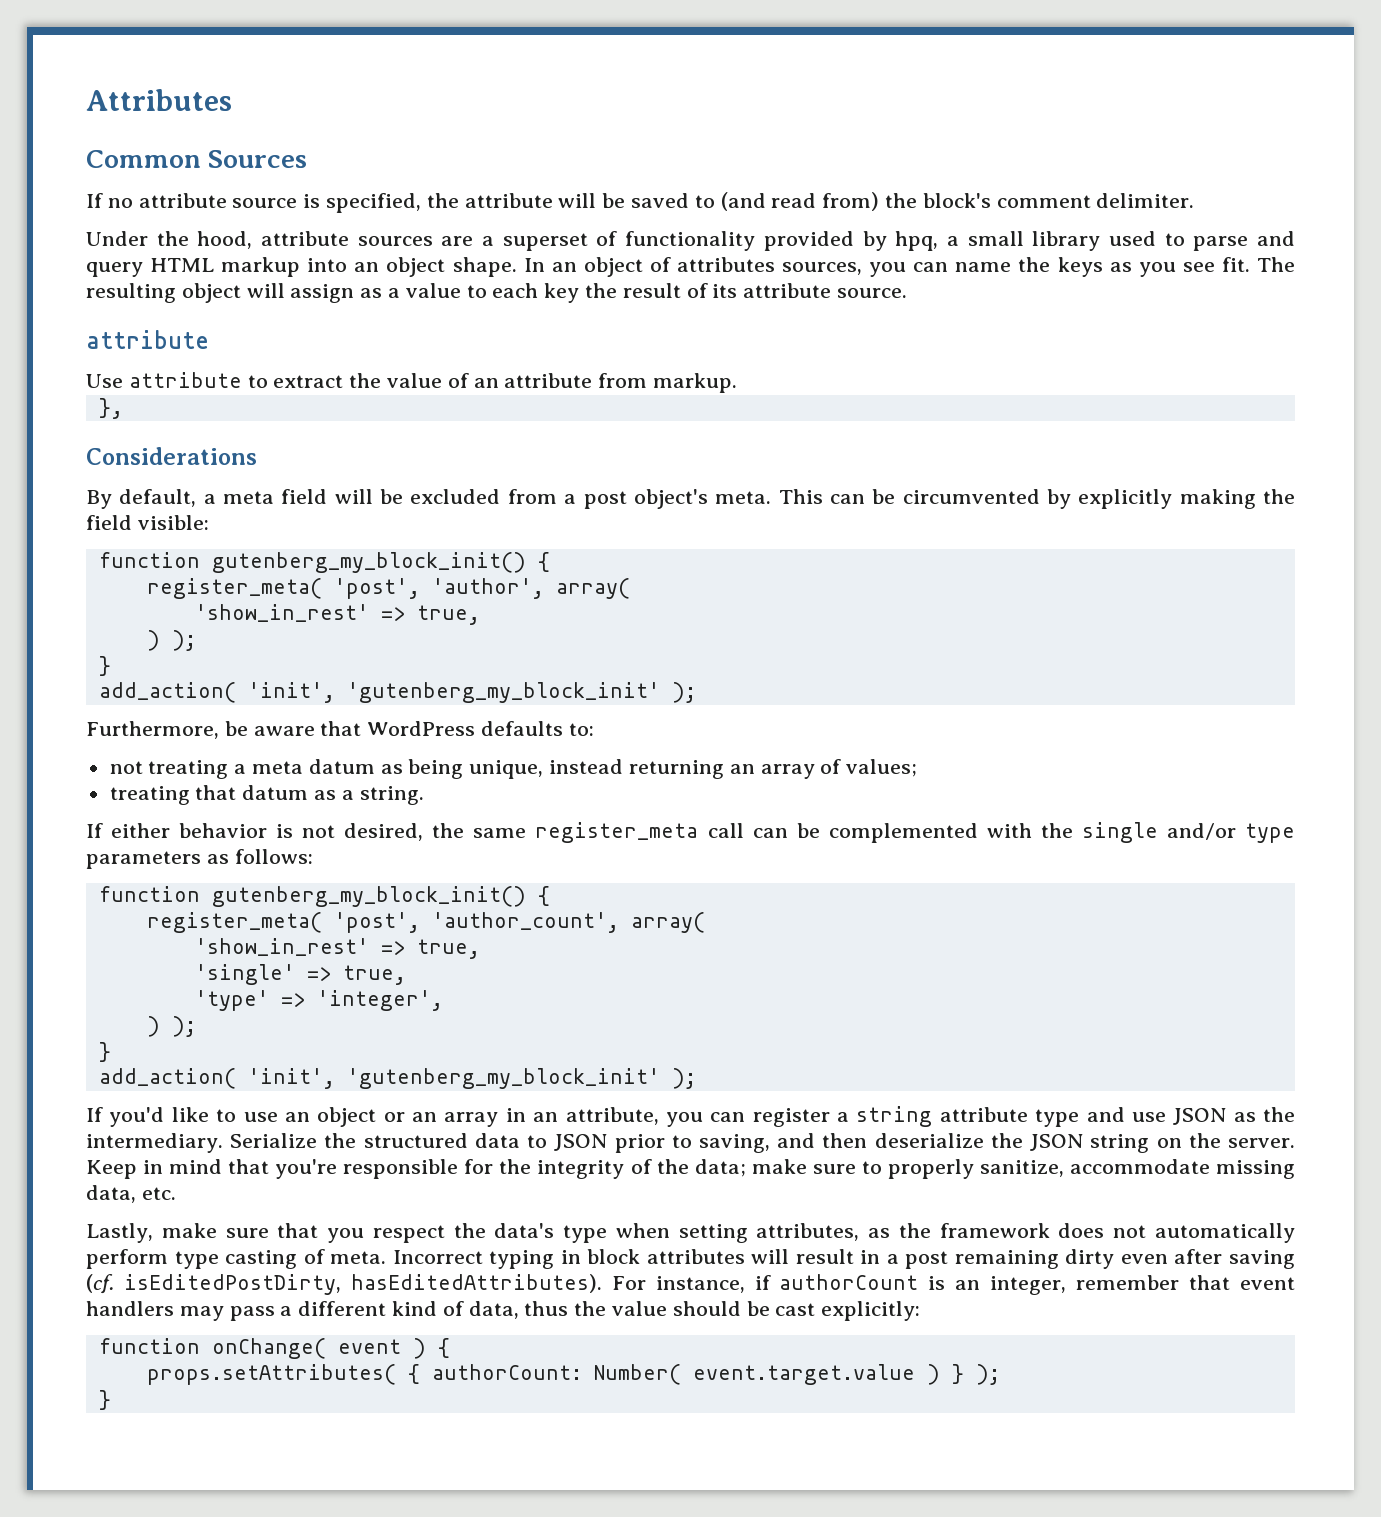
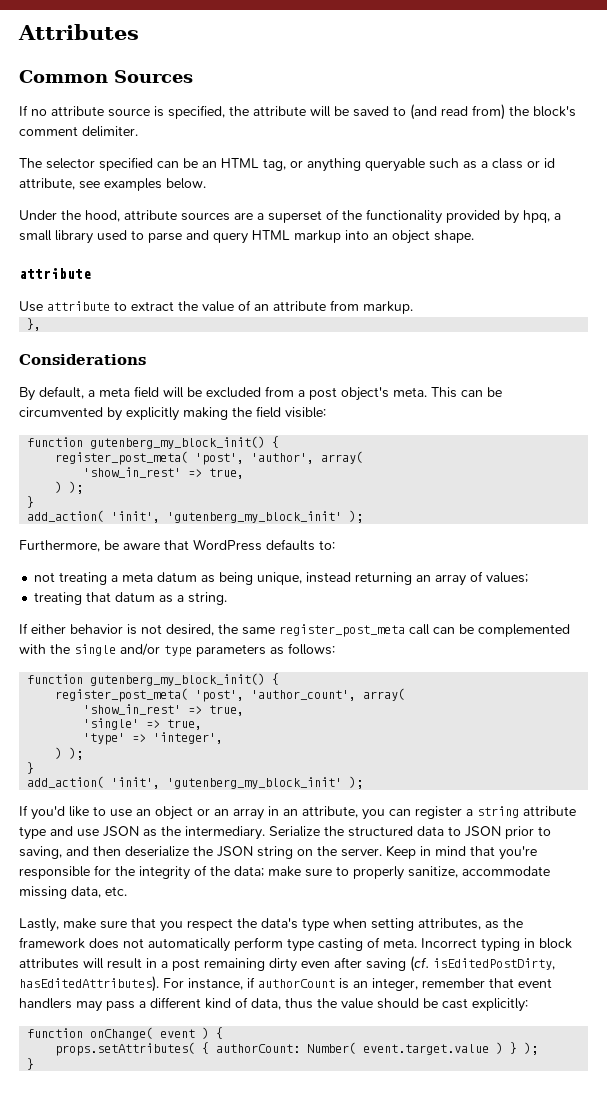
+ The selector specified can be an HTML tag, or anything queryable such as a class or id attribute, see examples below.
- Under the hood, attribute sources are a superset of functionality provided by hpq, a small library used to parse and query HTML markup into an object shape. In an object of attributes sources, you can name the keys as you see fit. The resulting object will assign as a value to each key the result of its attribute source.
+ Under the hood, attribute sources are a superset of the functionality provided by hpq, a small library used to parse and query HTML markup into an object shape.
- register_meta( 'post', 'author', array(
+ register_post_meta( 'post', 'author', array(
- If either behavior is not desired, the same register_meta call can be complemented with the single and/or type parameters as follows:
+ If either behavior is not desired, the same register_post_meta call can be complemented with the single and/or type parameters as follows:
- register_meta( 'post', 'author_count', array(
+ register_post_meta( 'post', 'author_count', array(

